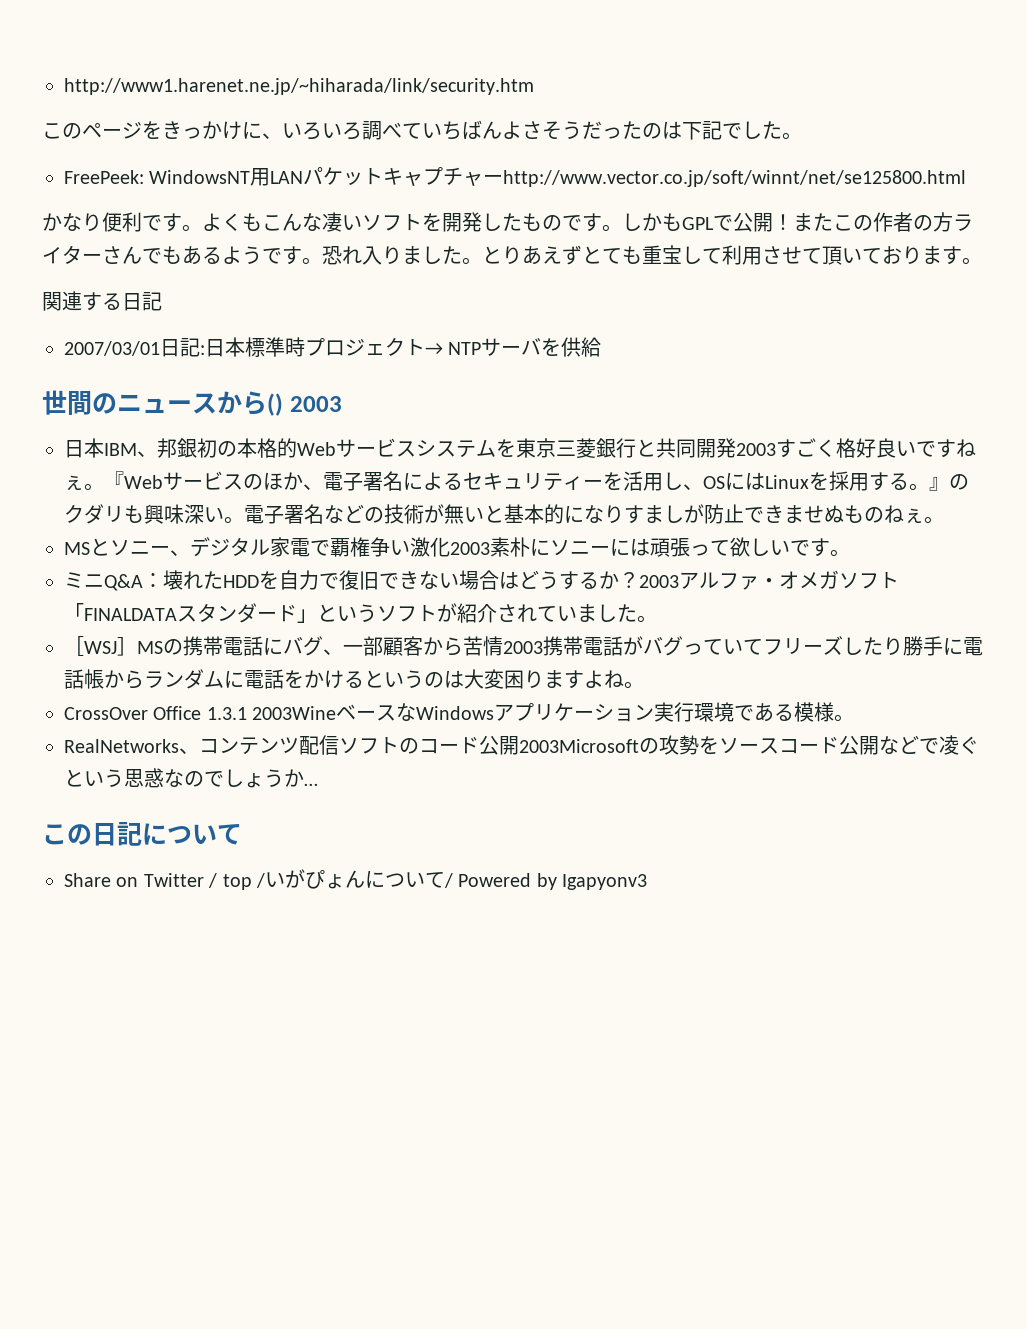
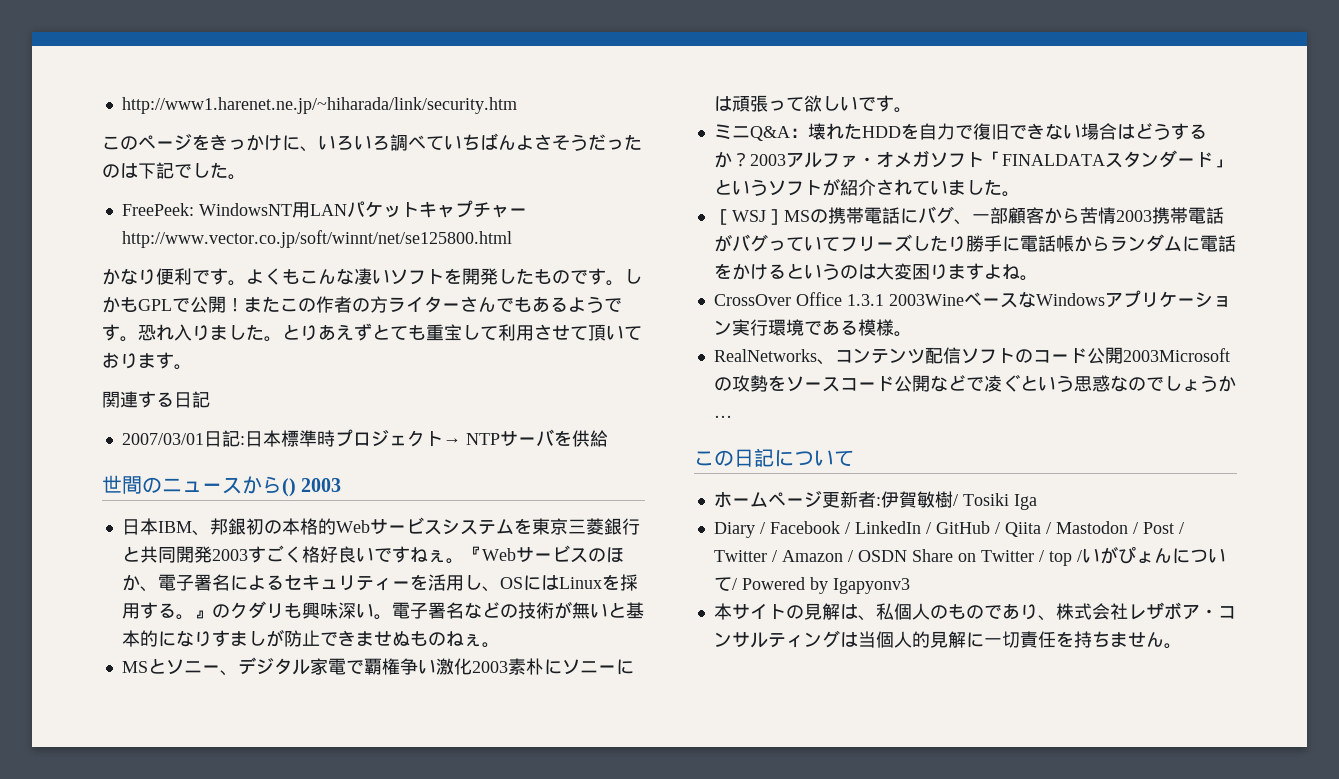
- Share on Twitter / top /いがぴょんについて/ Powered by Igapyonv3
+ ホームページ更新者:伊賀敏樹/ Tosiki Iga
+ Diary / Facebook / LinkedIn / GitHub / Qiita / Mastodon / Post / Twitter / Amazon / OSDN Share on Twitter / top /いがぴょんについて/ Powered by Igapyonv3
+ 本サイトの見解は、私個人のものであり、株式会社レザボア・コンサルティングは当個人的見解に一切責任を持ちません。

